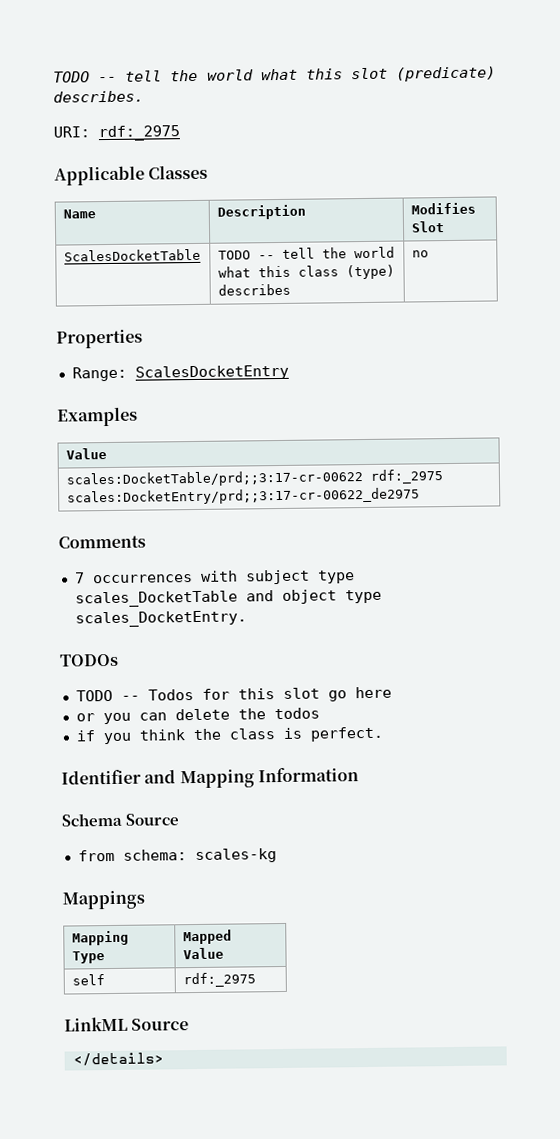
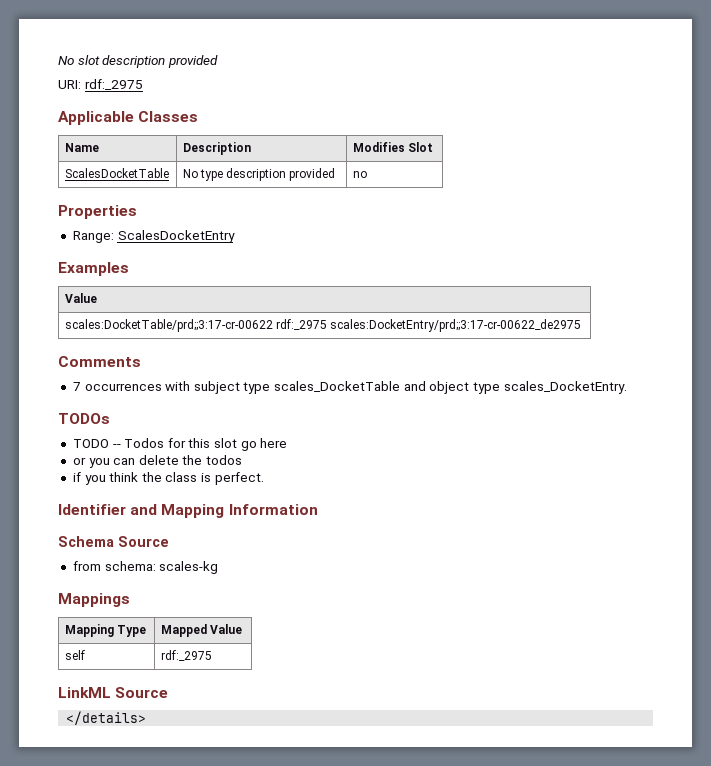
- TODO -- tell the world what this slot (predicate) describes.
+ No slot description provided
- ScalesDocketTable | TODO -- tell the world what this class (type) describes | no
+ ScalesDocketTable | No type description provided | no

